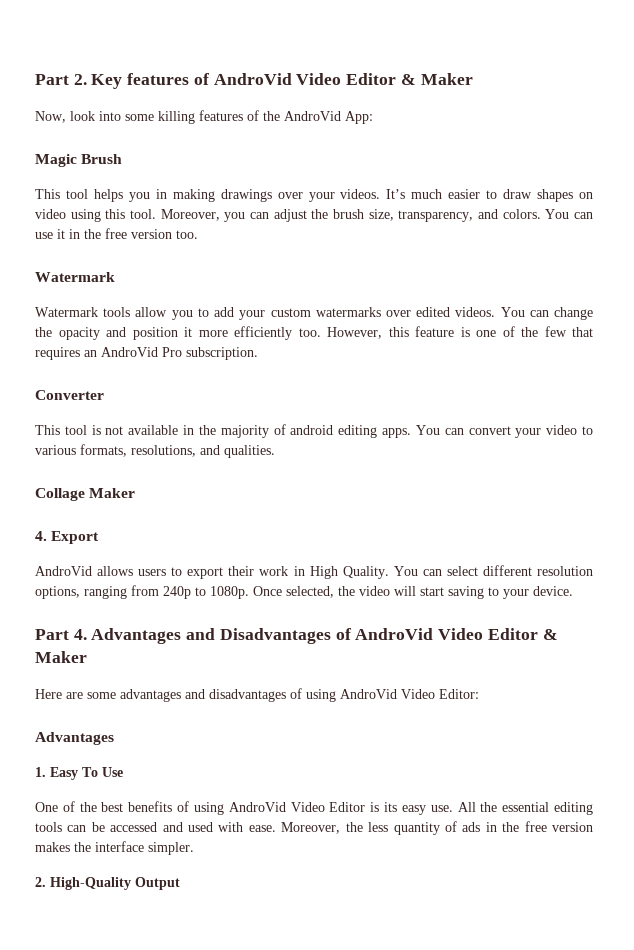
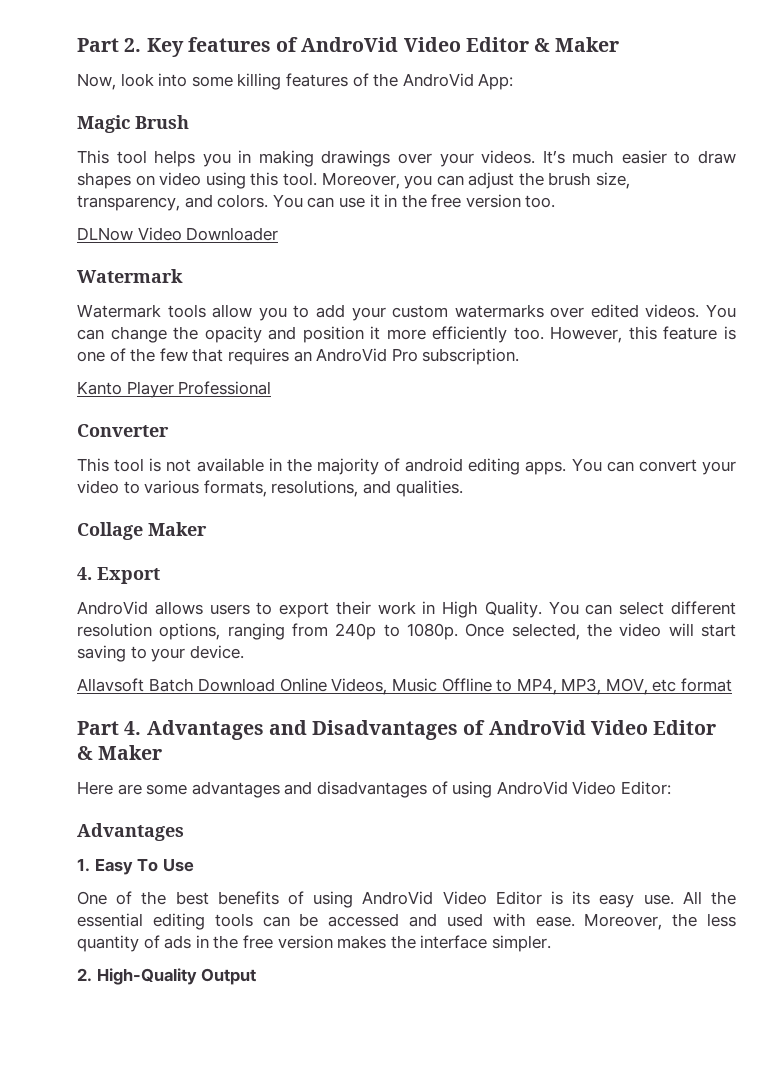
+ DLNow Video Downloader
+ Kanto Player Professional
+ Allavsoft Batch Download Online Videos, Music Offline to MP4, MP3, MOV, etc format

